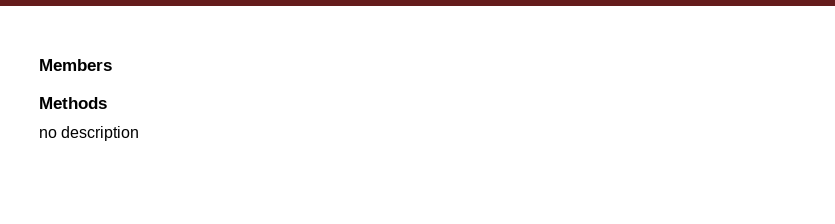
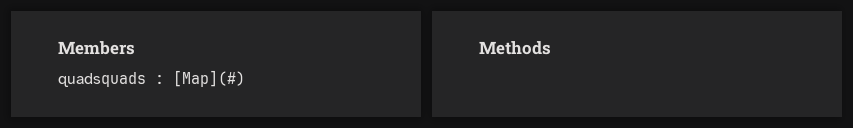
+ quadsquads : [Map](#)
- no description

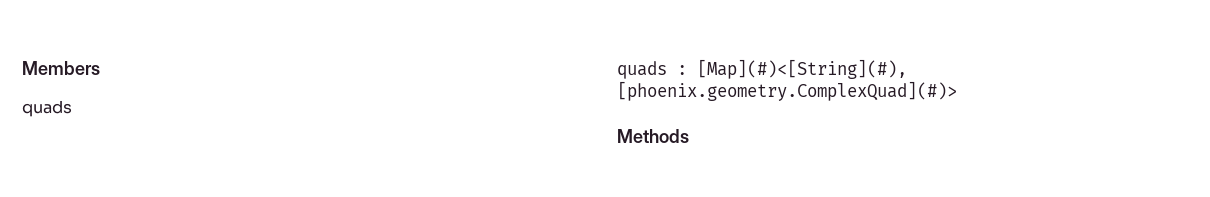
  Members
- quadsquads : [Map](#)
+ quads
+ quads : [Map](#)<[String](#), [phoenix.geometry.ComplexQuad](#)>

